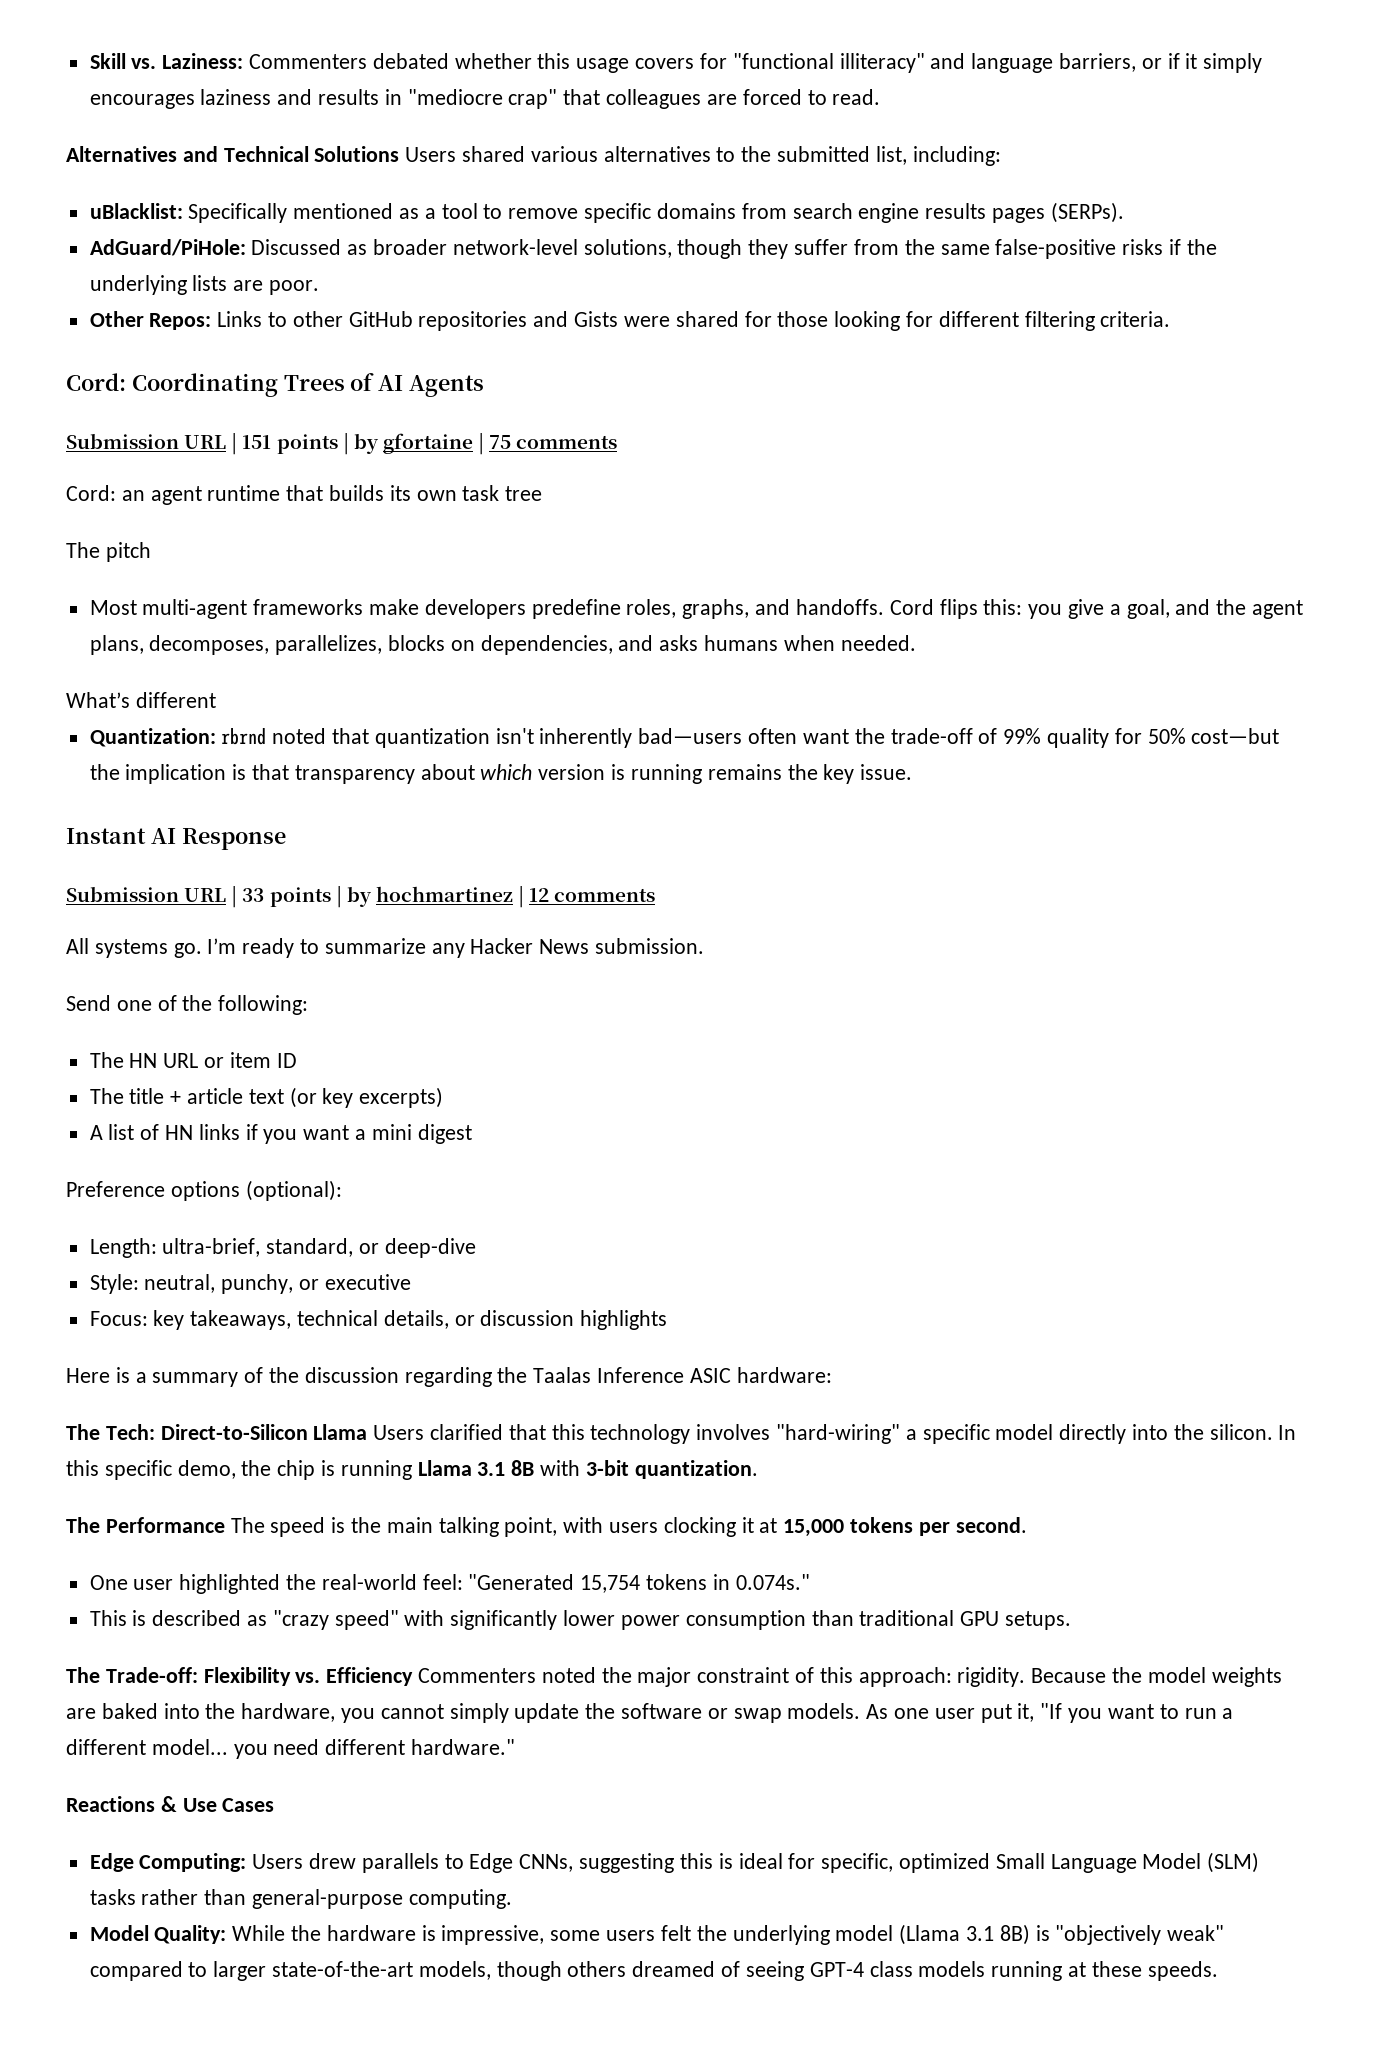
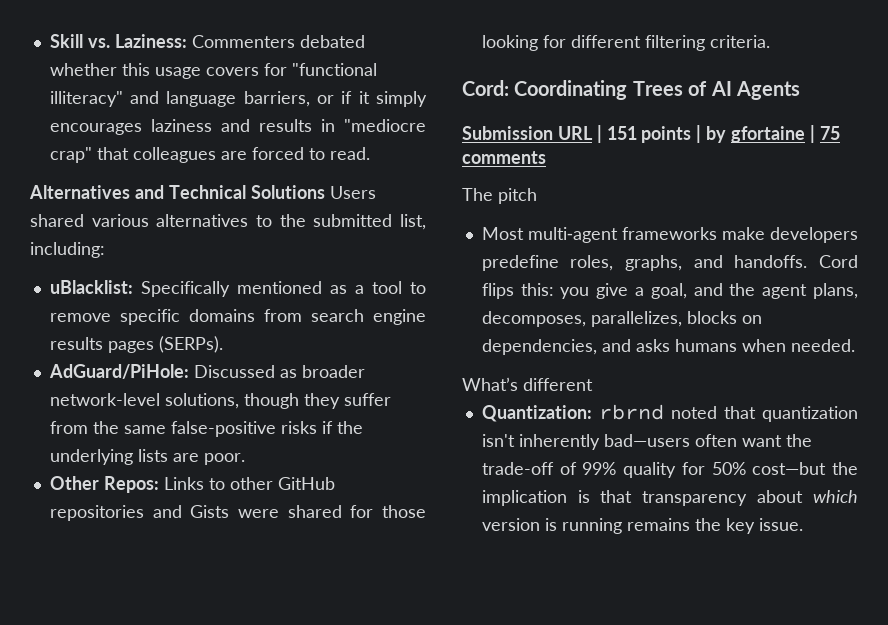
- Cord: an agent runtime that builds its own task tree
- Instant AI Response
- Submission URL | 33 points | by hochmartinez | 12 comments
- All systems go. I’m ready to summarize any Hacker News submission.
- Send one of the following:
- The HN URL or item ID
- The title + article text (or key excerpts)
- A list of HN links if you want a mini digest
- Preference options (optional):
- Length: ultra-brief, standard, or deep-dive
- Style: neutral, punchy, or executive
- Focus: key takeaways, technical details, or discussion highlights
- Here is a summary of the discussion regarding the Taalas Inference ASIC hardware:
- The Tech: Direct-to-Silicon Llama Users clarified that this technology involves "hard-wiring" a specific model directly into the silicon. In this specific demo, the chip is running Llama 3.1 8B with 3-bit quantization.
- The Performance The speed is the main talking point, with users clocking it at 15,000 tokens per second.
- One user highlighted the real-world feel: "Generated 15,754 tokens in 0.074s."
- This is described as "crazy speed" with significantly lower power consumption than traditional GPU setups.
- The Trade-off: Flexibility vs. Efficiency Commenters noted the major constraint of this approach: rigidity. Because the model weights are baked into the hardware, you cannot simply update the software or swap models. As one user put it, "If you want to run a different model... you need different hardware."
- Reactions & Use Cases
- Edge Computing: Users drew parallels to Edge CNNs, suggesting this is ideal for specific, optimized Small Language Model (SLM) tasks rather than general-purpose computing.
- Model Quality: While the hardware is impressive, some users felt the underlying model (Llama 3.1 8B) is "objectively weak" compared to larger state-of-the-art models, though others dreamed of seeing GPT-4 class models running at these speeds.

